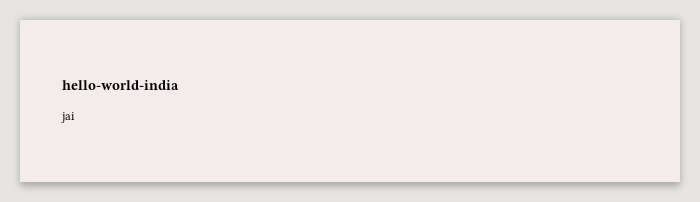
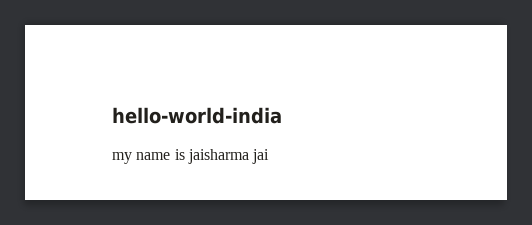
- jai
+ my name is jaisharma jai

